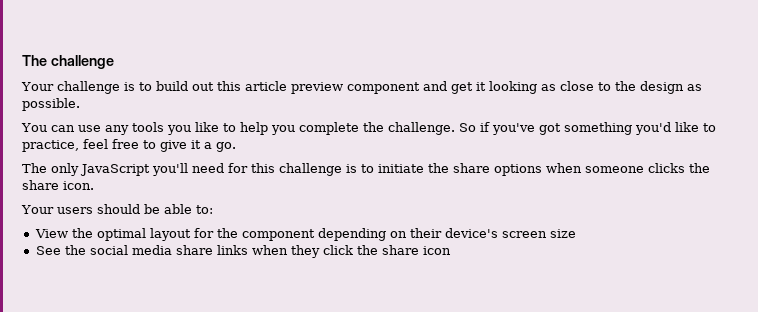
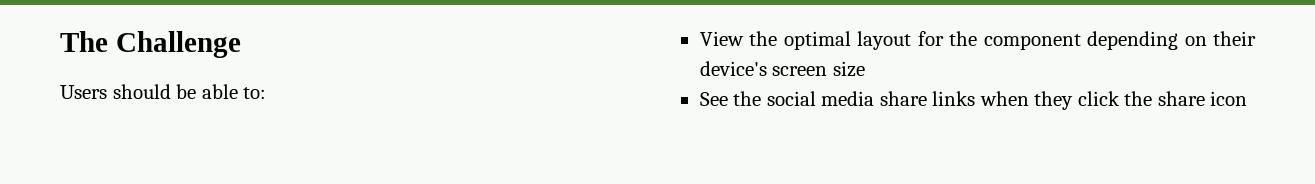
- The challenge
- Your challenge is to build out this article preview component and get it looking as close to the design as possible.
- You can use any tools you like to help you complete the challenge. So if you've got something you'd like to practice, feel free to give it a go.
- The only JavaScript you'll need for this challenge is to initiate the share options when someone clicks the share icon.
- Your users should be able to:
+ The Challenge
+ Users should be able to:

